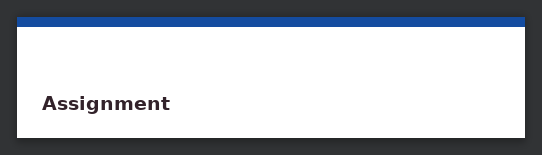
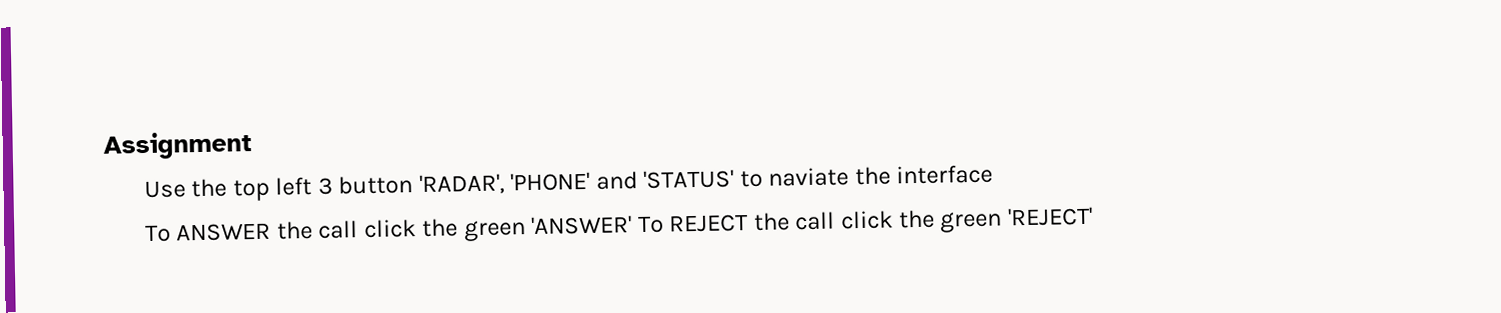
+ Use the top left 3 button 'RADAR', 'PHONE' and 'STATUS' to naviate the interface
+ To ANSWER the call click the green 'ANSWER' To REJECT the call click the green 'REJECT'

